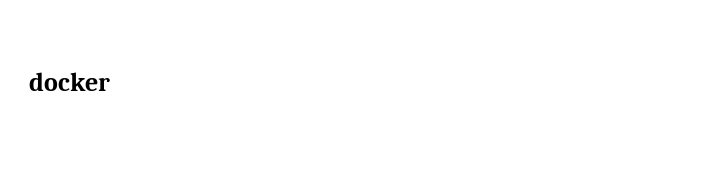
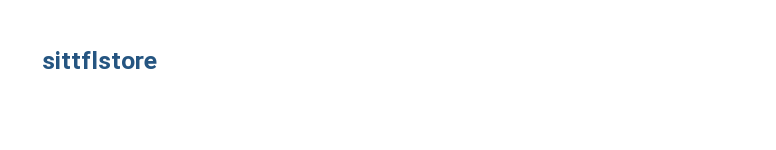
- docker
+ sittflstore

